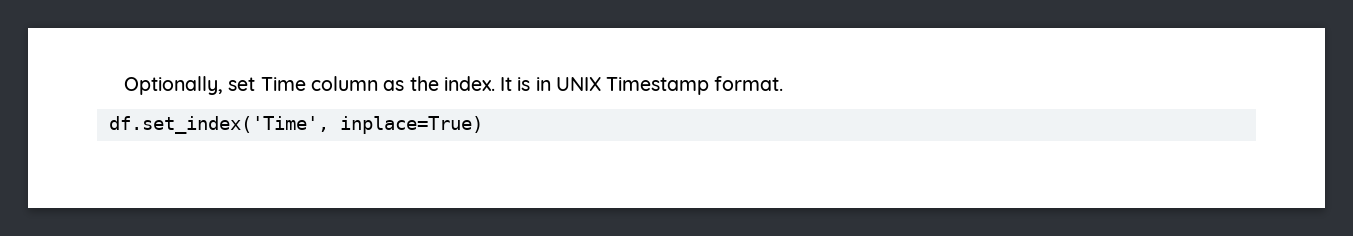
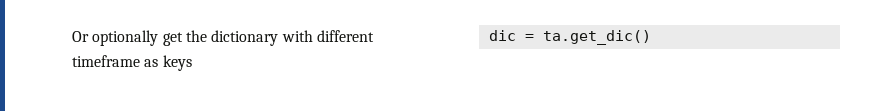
- Optionally, set Time column as the index. It is in UNIX Timestamp format.
- df.set_index('Time', inplace=True)
+ Or optionally get the dictionary with different timeframe as keys
+ dic = ta.get_dic()

